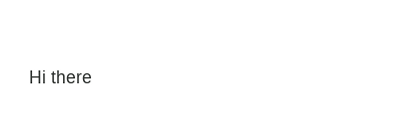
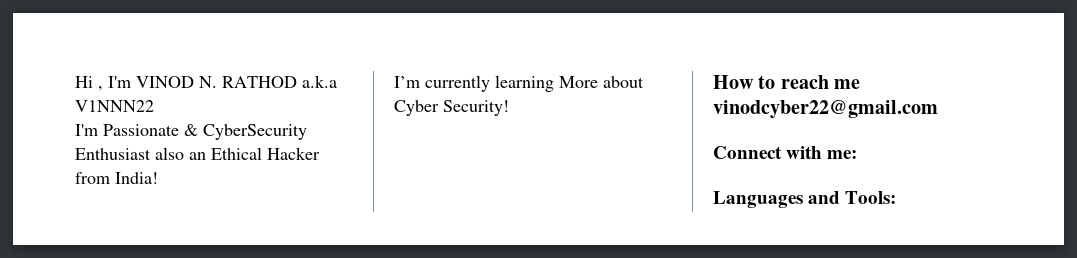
- Hi there
+ Hi , I'm VINOD N. RATHOD a.k.a V1NNN22
+ I'm Passionate & CyberSecurity Enthusiast also an Ethical Hacker from India!
+ I’m currently learning More about Cyber Security!
+ How to reach me vinodcyber22@gmail.com
+ Connect with me:
+ Languages and Tools:

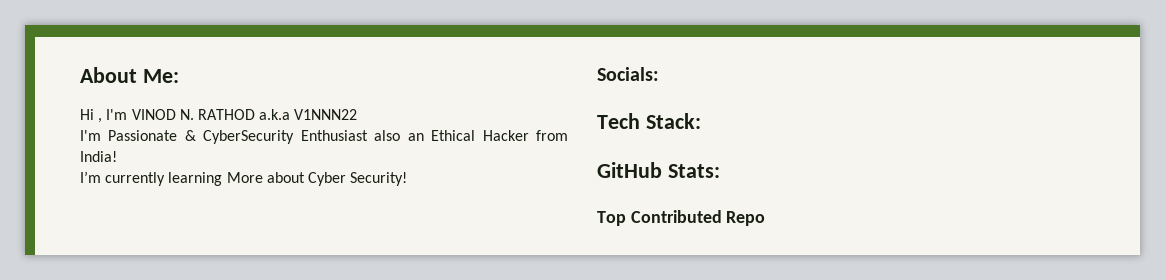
+ About Me:
- How to reach me vinodcyber22@gmail.com
- Connect with me:
- Languages and Tools:
+ Socials:
+ Tech Stack:
+ GitHub Stats:
+ Top Contributed Repo

